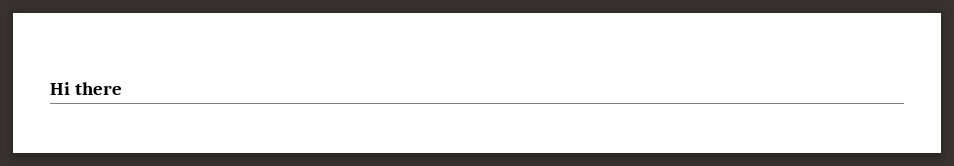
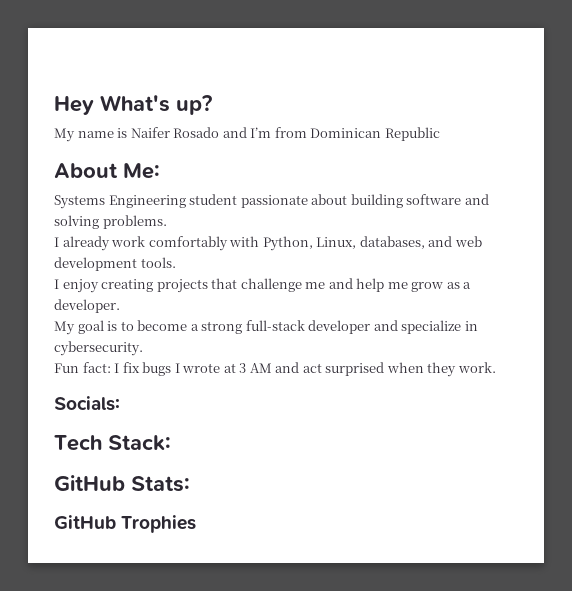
- Hi there
+ Hey What's up?
+ My name is Naifer Rosado and I’m from Dominican Republic
+ About Me:
+ Systems Engineering student passionate about building software and solving problems.
+ I already work comfortably with Python, Linux, databases, and web development tools.
+ I enjoy creating projects that challenge me and help me grow as a developer.
+ My goal is to become a strong full-stack developer and specialize in cybersecurity.
+ Fun fact: I fix bugs I wrote at 3 AM and act surprised when they work.
+ Socials:
+ Tech Stack:
+ GitHub Stats:
+ GitHub Trophies

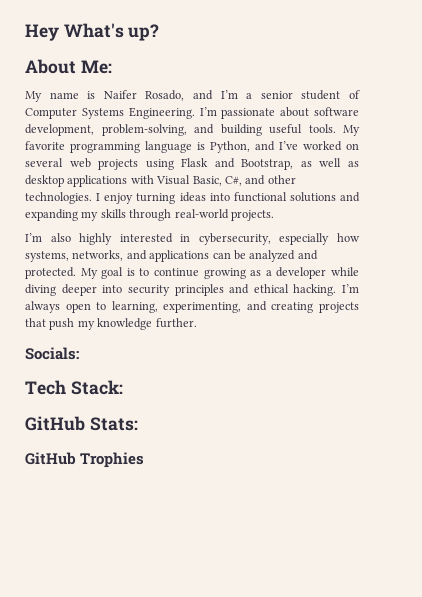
+ About Me:
- My name is Naifer Rosado and I’m from Dominican Republic
- About Me:
- Systems Engineering student passionate about building software and solving problems.
- I already work comfortably with Python, Linux, databases, and web development tools.
- I enjoy creating projects that challenge me and help me grow as a developer.
- My goal is to become a strong full-stack developer and specialize in cybersecurity.
- Fun fact: I fix bugs I wrote at 3 AM and act surprised when they work.
+ My name is Naifer Rosado, and I’m a senior student of Computer Systems Engineering. I’m passionate about software development, problem-solving, and building useful tools. My favorite programming language is Python, and I’ve worked on several web projects using Flask and Bootstrap, as well as desktop applications with Visual Basic, C#, and other technologies. I enjoy turning ideas into functional solutions and expanding my skills through real-world projects.
+ I’m also highly interested in cybersecurity, especially how systems, networks, and applications can be analyzed and protected. My goal is to continue growing as a developer while diving deeper into security principles and ethical hacking. I’m always open to learning, experimenting, and creating projects that push my knowledge further.

